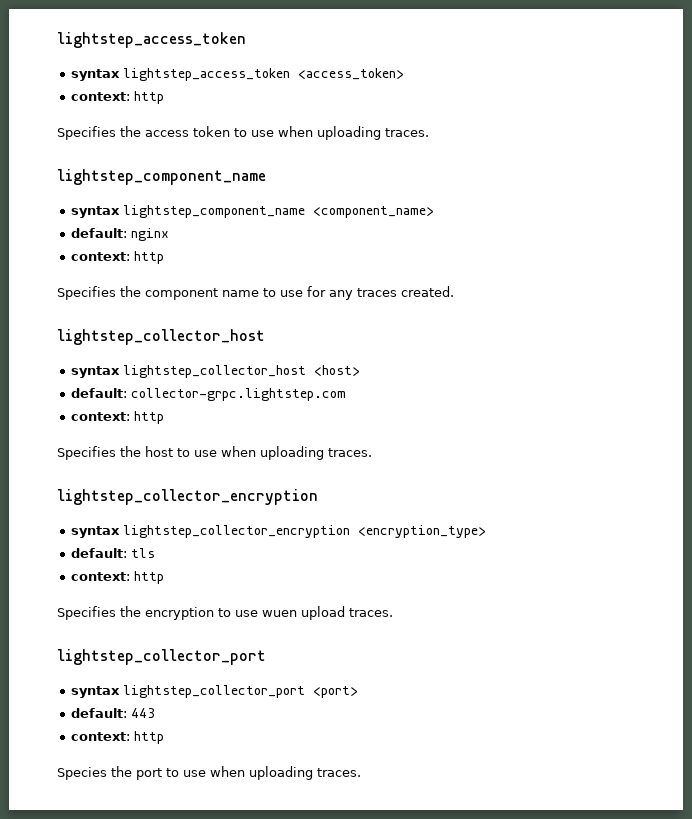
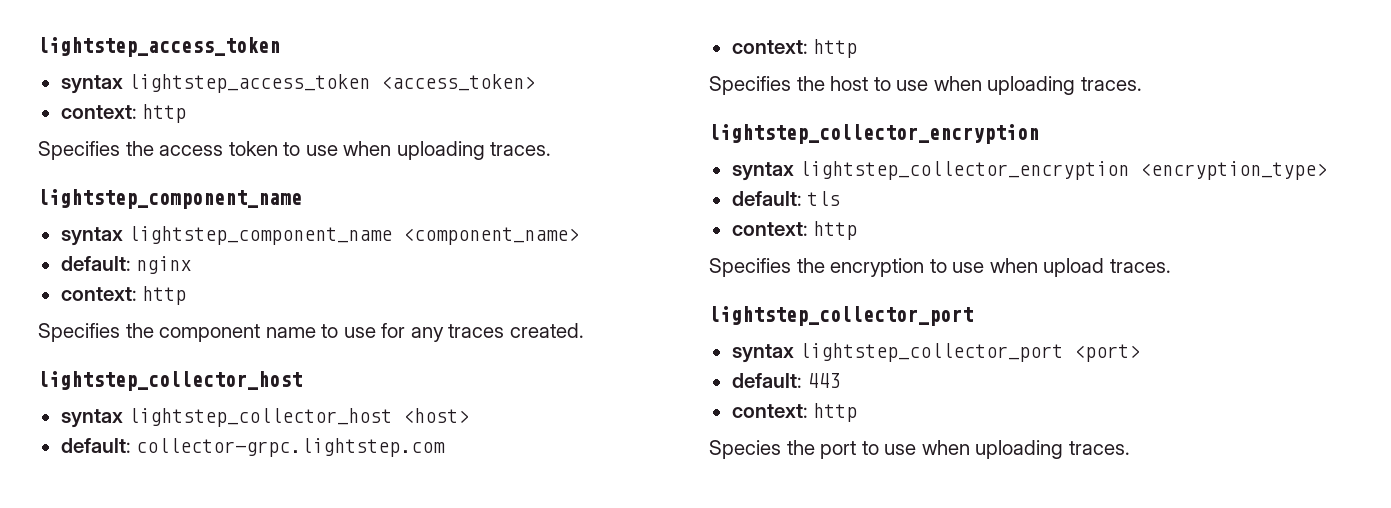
- Specifies the encryption to use wuen upload traces.
+ Specifies the encryption to use when upload traces.

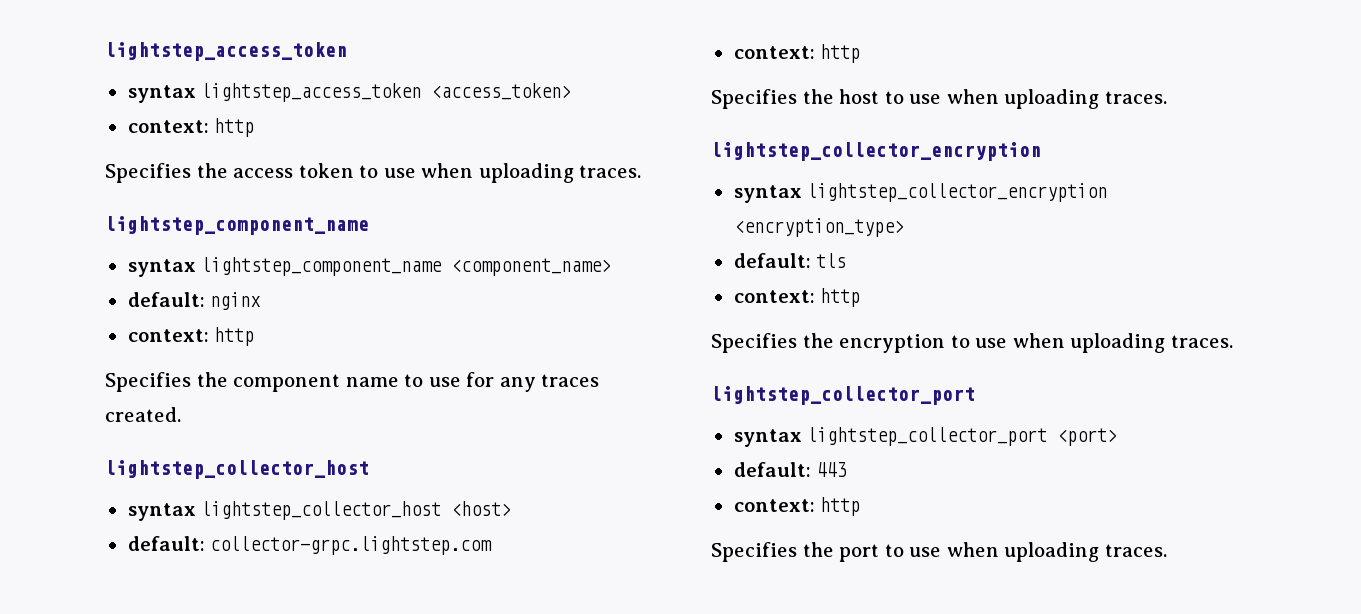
- Specifies the encryption to use when upload traces.
+ Specifies the encryption to use when uploading traces.
- Species the port to use when uploading traces.
+ Specifies the port to use when uploading traces.

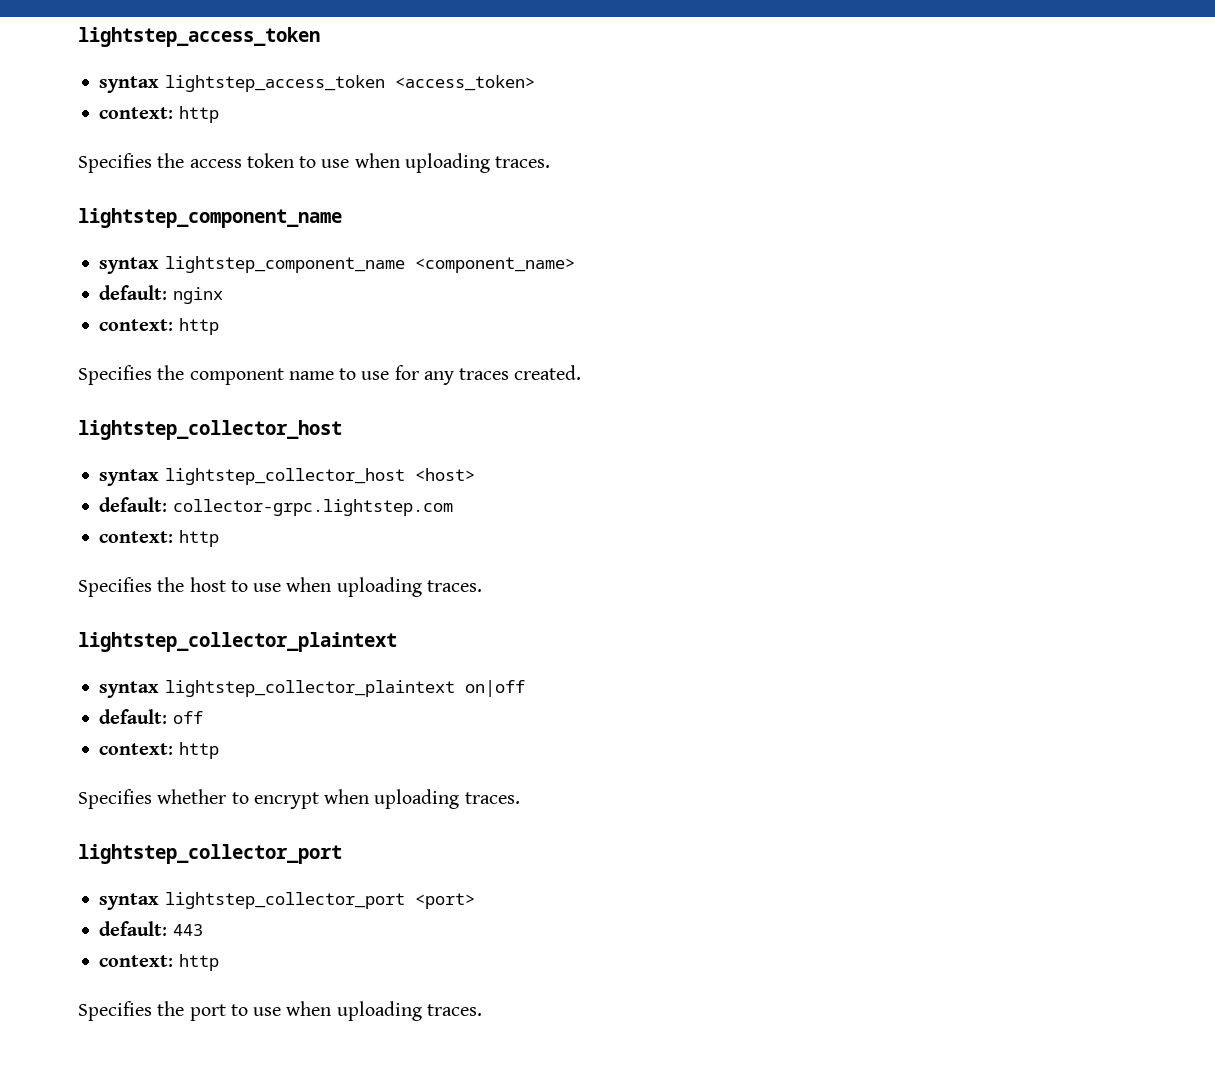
  Specifies the host to use when uploading traces.
- lightstep_collector_encryption
- syntax lightstep_collector_encryption <encryption_type>
- default: tls
+ lightstep_collector_plaintext
+ syntax lightstep_collector_plaintext on|off
+ default: off
  context: http
- Specifies the encryption to use when uploading traces.
+ Specifies whether to encrypt when uploading traces.

